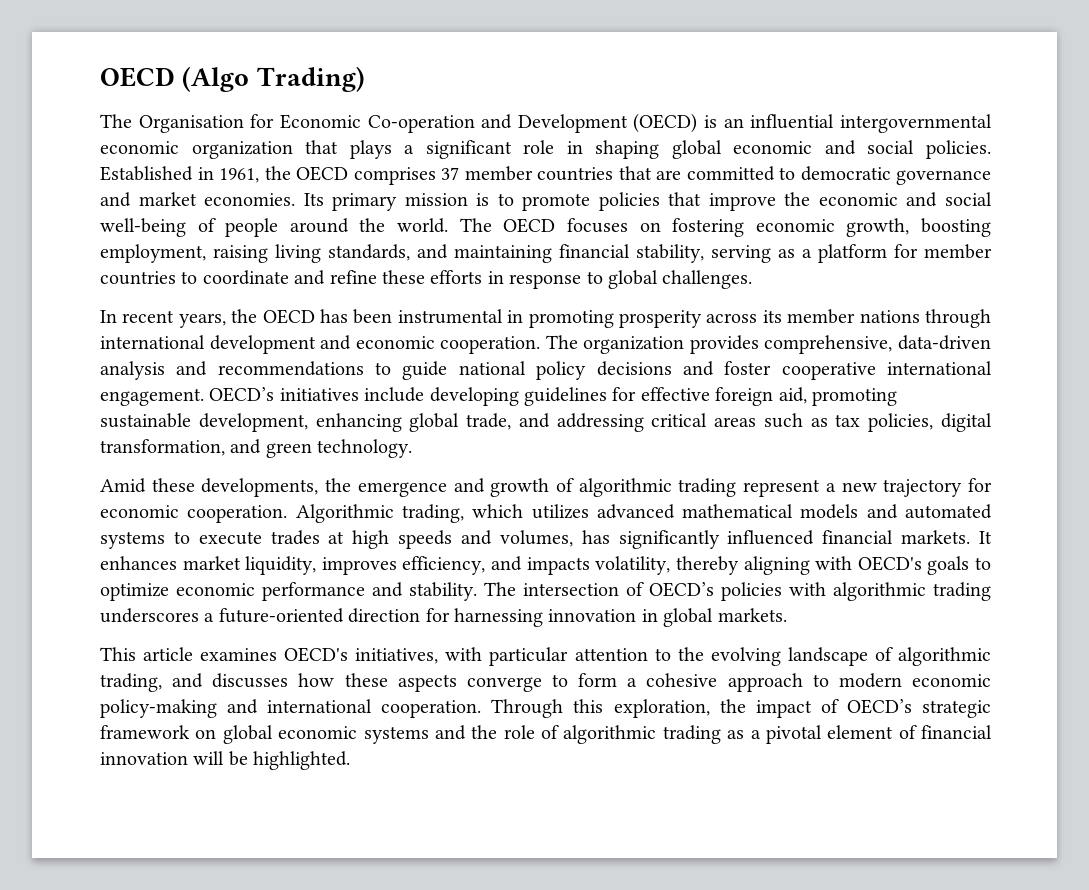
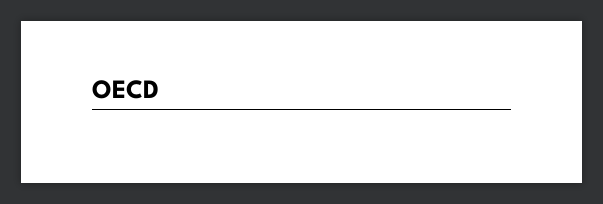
- OECD (Algo Trading)
- The Organisation for Economic Co-operation and Development (OECD) is an influential intergovernmental economic organization that plays a significant role in shaping global economic and social policies. Established in 1961, the OECD comprises 37 member countries that are committed to democratic governance and market economies. Its primary mission is to promote policies that improve the economic and social well-being of people around the world. The OECD focuses on fostering economic growth, boosting employment, raising living standards, and maintaining financial stability, serving as a platform for member countries to coordinate and refine these efforts in response to global challenges.
- In recent years, the OECD has been instrumental in promoting prosperity across its member nations through international development and economic cooperation. The organization provides comprehensive, data-driven analysis and recommendations to guide national policy decisions and foster cooperative international engagement. OECD’s initiatives include developing guidelines for effective foreign aid, promoting sustainable development, enhancing global trade, and addressing critical areas such as tax policies, digital transformation, and green technology.
- Amid these developments, the emergence and growth of algorithmic trading represent a new trajectory for economic cooperation. Algorithmic trading, which utilizes advanced mathematical models and automated systems to execute trades at high speeds and volumes, has significantly influenced financial markets. It enhances market liquidity, improves efficiency, and impacts volatility, thereby aligning with OECD's goals to optimize economic performance and stability. The intersection of OECD’s policies with algorithmic trading underscores a future-oriented direction for harnessing innovation in global markets.
- This article examines OECD's initiatives, with particular attention to the evolving landscape of algorithmic trading, and discusses how these aspects converge to form a cohesive approach to modern economic policy-making and international cooperation. Through this exploration, the impact of OECD’s strategic framework on global economic systems and the role of algorithmic trading as a pivotal element of financial innovation will be highlighted.
+ OECD

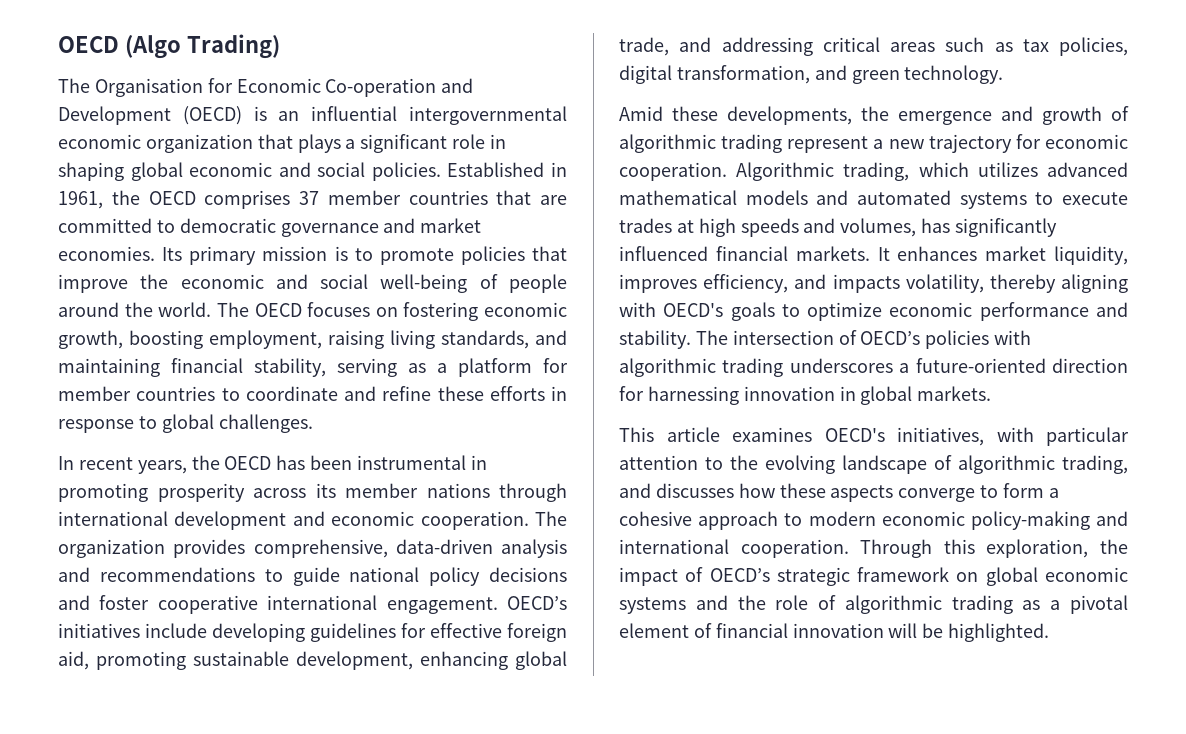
- OECD
+ OECD (Algo Trading)
+ The Organisation for Economic Co-operation and Development (OECD) is an influential intergovernmental economic organization that plays a significant role in shaping global economic and social policies. Established in 1961, the OECD comprises 37 member countries that are committed to democratic governance and market economies. Its primary mission is to promote policies that improve the economic and social well-being of people around the world. The OECD focuses on fostering economic growth, boosting employment, raising living standards, and maintaining financial stability, serving as a platform for member countries to coordinate and refine these efforts in response to global challenges.
+ In recent years, the OECD has been instrumental in promoting prosperity across its member nations through international development and economic cooperation. The organization provides comprehensive, data-driven analysis and recommendations to guide national policy decisions and foster cooperative international engagement. OECD’s initiatives include developing guidelines for effective foreign aid, promoting sustainable development, enhancing global trade, and addressing critical areas such as tax policies, digital transformation, and green technology.
+ Amid these developments, the emergence and growth of algorithmic trading represent a new trajectory for economic cooperation. Algorithmic trading, which utilizes advanced mathematical models and automated systems to execute trades at high speeds and volumes, has significantly influenced financial markets. It enhances market liquidity, improves efficiency, and impacts volatility, thereby aligning with OECD's goals to optimize economic performance and stability. The intersection of OECD’s policies with algorithmic trading underscores a future-oriented direction for harnessing innovation in global markets.
+ This article examines OECD's initiatives, with particular attention to the evolving landscape of algorithmic trading, and discusses how these aspects converge to form a cohesive approach to modern economic policy-making and international cooperation. Through this exploration, the impact of OECD’s strategic framework on global economic systems and the role of algorithmic trading as a pivotal element of financial innovation will be highlighted.

